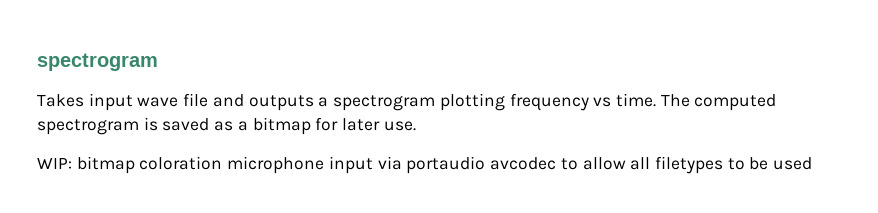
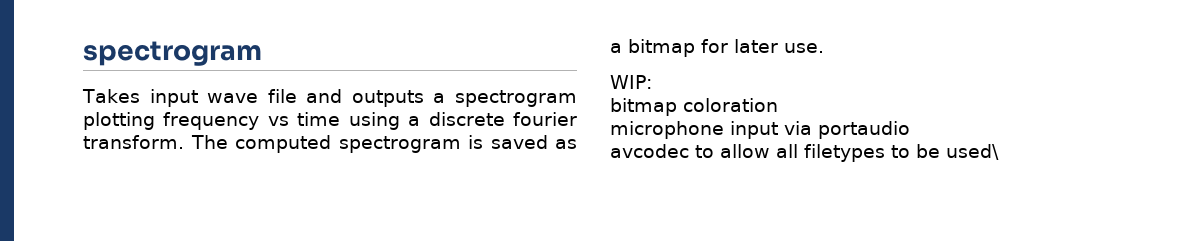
- Takes input wave file and outputs a spectrogram plotting frequency vs time.
+ Takes input wave file and outputs a spectrogram plotting frequency vs time using a discrete fourier transform.
- WIP: bitmap coloration microphone input via portaudio avcodec to allow all filetypes to be used
+ WIP:
+ bitmap coloration
+ microphone input via portaudio
+ avcodec to allow all filetypes to be used\

